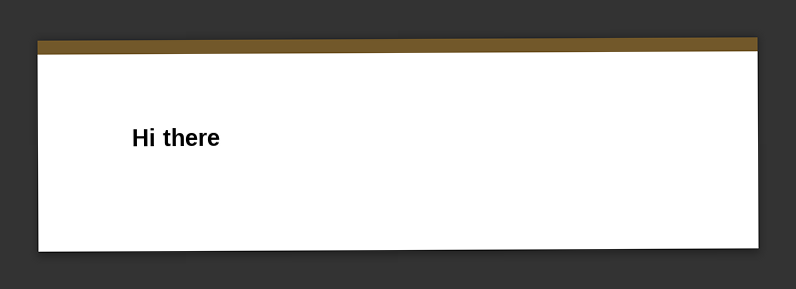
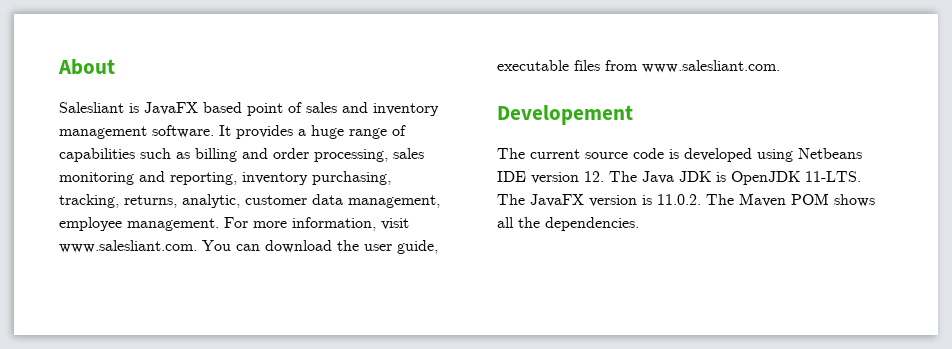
- Hi there
+ About
+ Salesliant is JavaFX based point of sales and inventory management software. It provides a huge range of capabilities such as billing and order processing, sales monitoring and reporting, inventory purchasing, tracking, returns, analytic, customer data management, employee management. For more information, visit www.salesliant.com. You can download the user guide, executable files from www.salesliant.com.
+ Developement
+ The current source code is developed using Netbeans IDE version 12. The Java JDK is OpenJDK 11-LTS. The JavaFX version is 11.0.2. The Maven POM shows all the dependencies.

